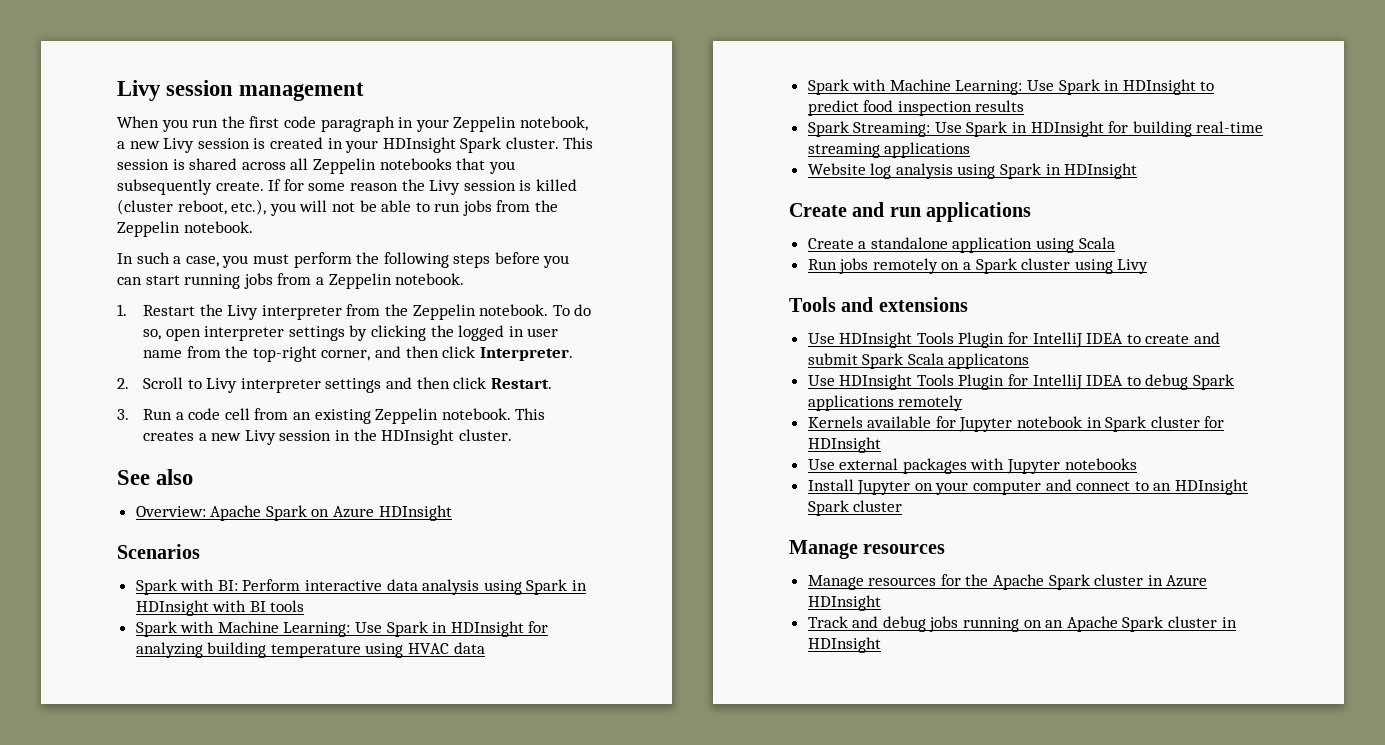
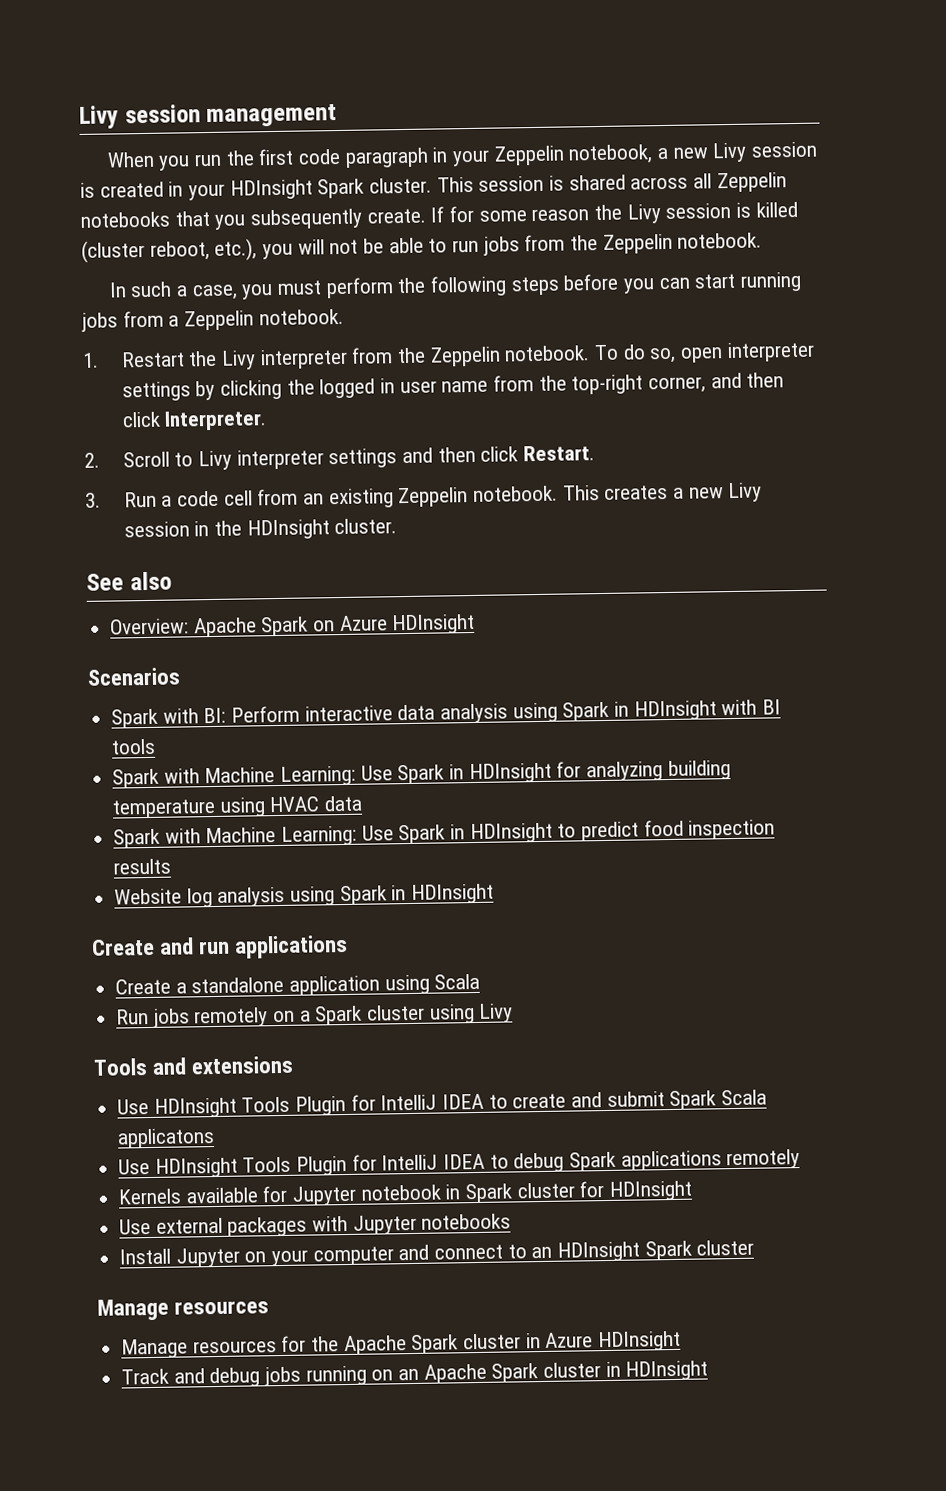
- Spark Streaming: Use Spark in HDInsight for building real-time streaming applications

